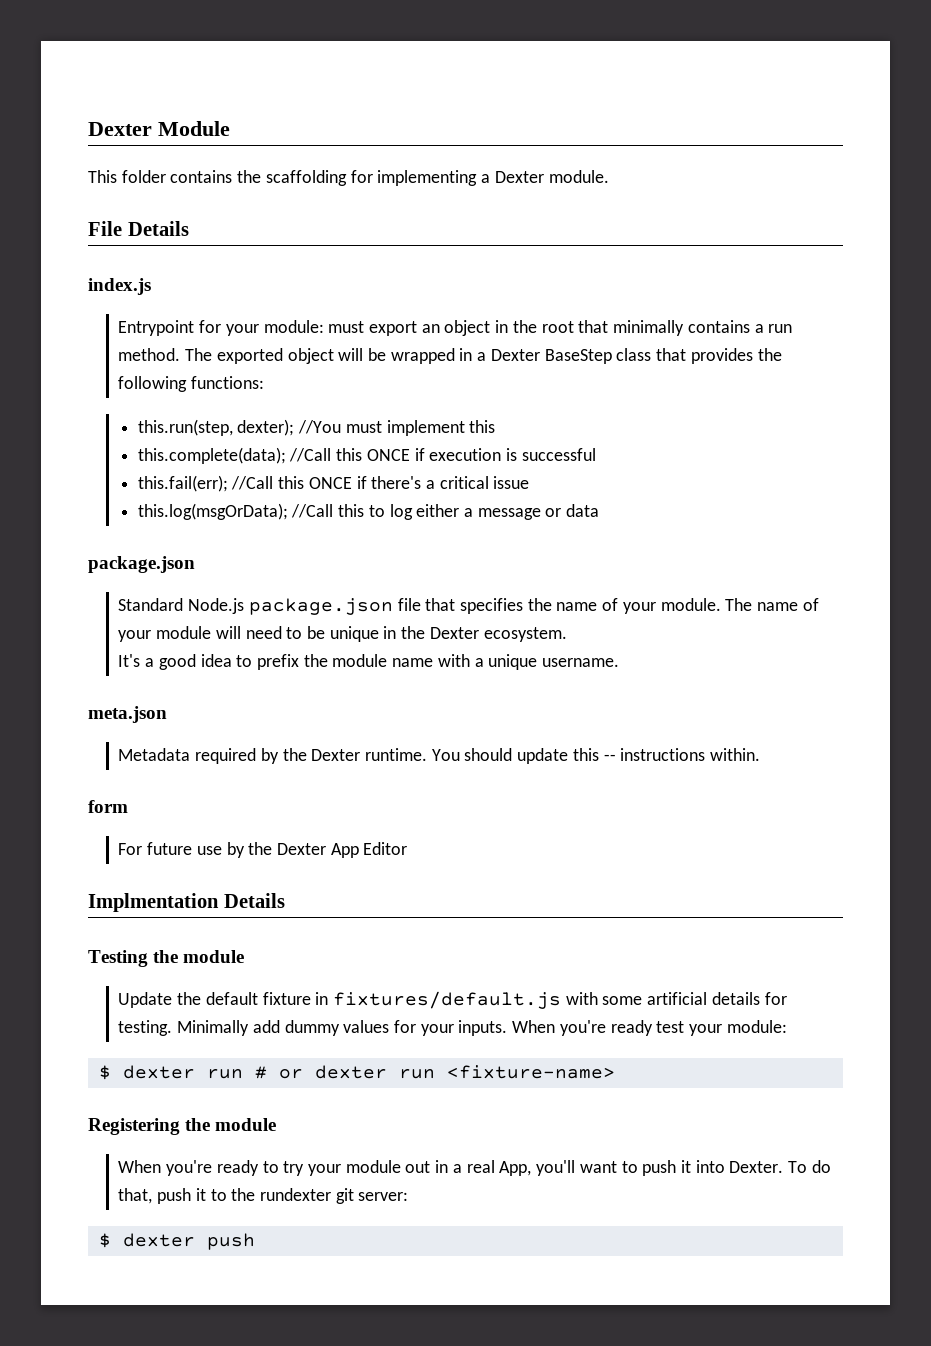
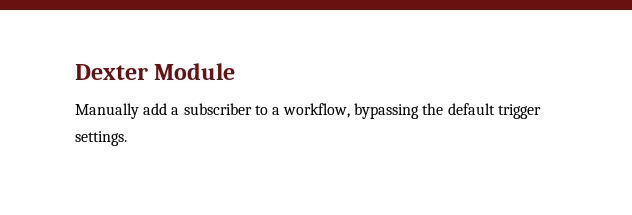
- This folder contains the scaffolding for implementing a Dexter module.
- File Details
- index.js
- Entrypoint for your module: must export an object in the root that minimally contains a run method. The exported object will be wrapped in a Dexter BaseStep class that provides the following functions:
- this.run(step, dexter); //You must implement this
- this.complete(data); //Call this ONCE if execution is successful
- this.fail(err); //Call this ONCE if there's a critical issue
- this.log(msgOrData); //Call this to log either a message or data
- package.json
- Standard Node.js package.json file that specifies the name of your module. The name of your module will need to be unique in the Dexter ecosystem.
- It's a good idea to prefix the module name with a unique username.
- meta.json
- Metadata required by the Dexter runtime. You should update this -- instructions within.
- form
- For future use by the Dexter App Editor
- Implmentation Details
- Testing the module
- Update the default fixture in fixtures/default.js with some artificial details for testing. Minimally add dummy values for your inputs. When you're ready test your module:
- $ dexter run # or dexter run <fixture-name>
- Registering the module
- When you're ready to try your module out in a real App, you'll want to push it into Dexter. To do that, push it to the rundexter git server:
- $ dexter push
+ Manually add a subscriber to a workflow, bypassing the default trigger settings.

